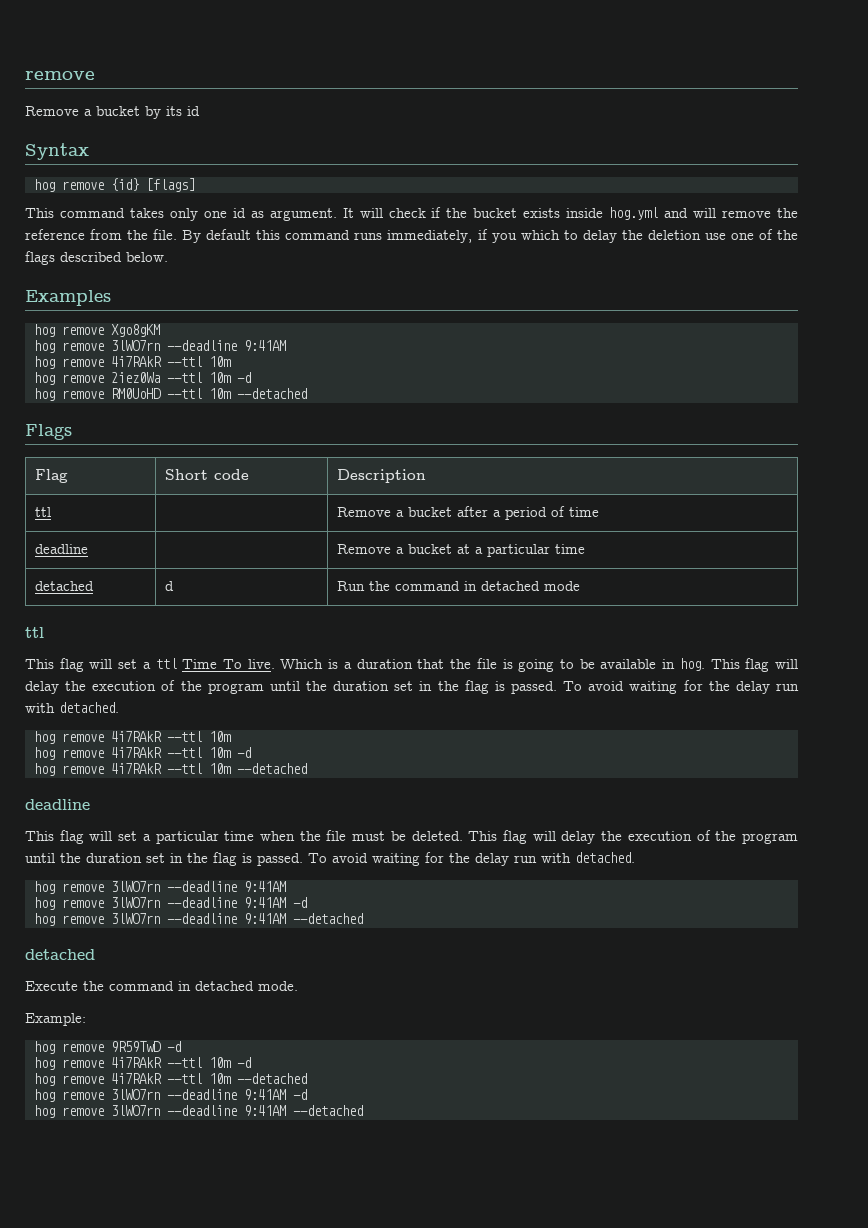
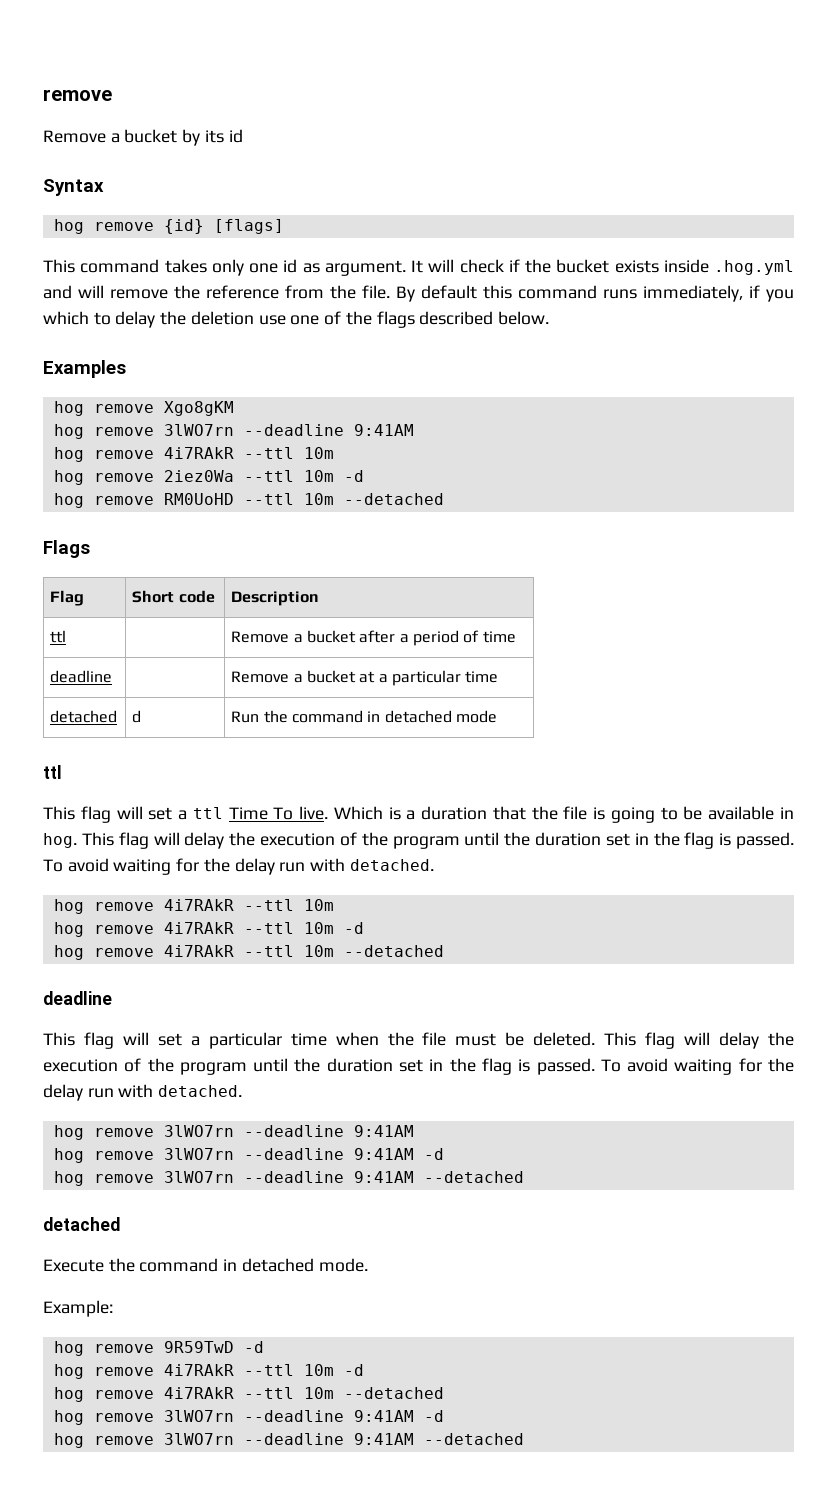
- It will check if the bucket exists inside hog.yml and will remove the reference from the file.
+ It will check if the bucket exists inside .hog.yml and will remove the reference from the file.

